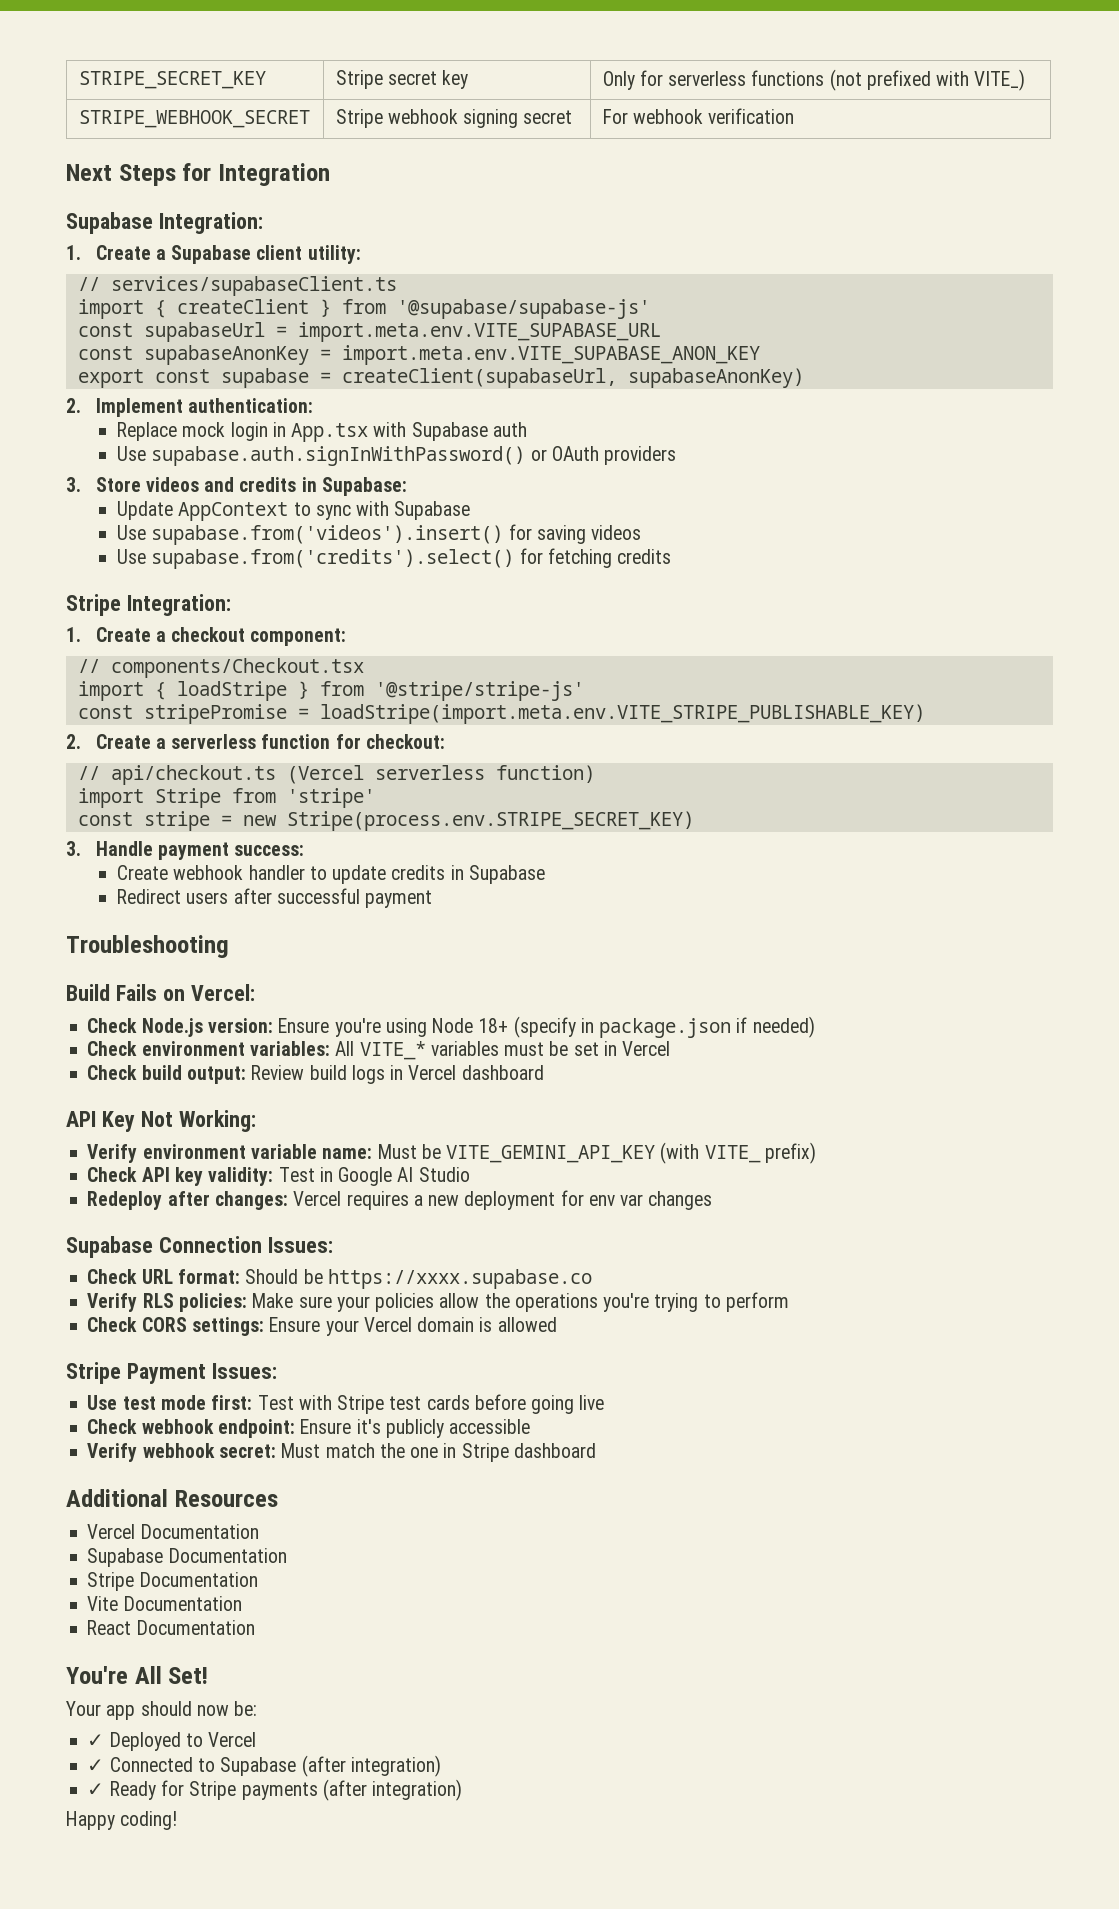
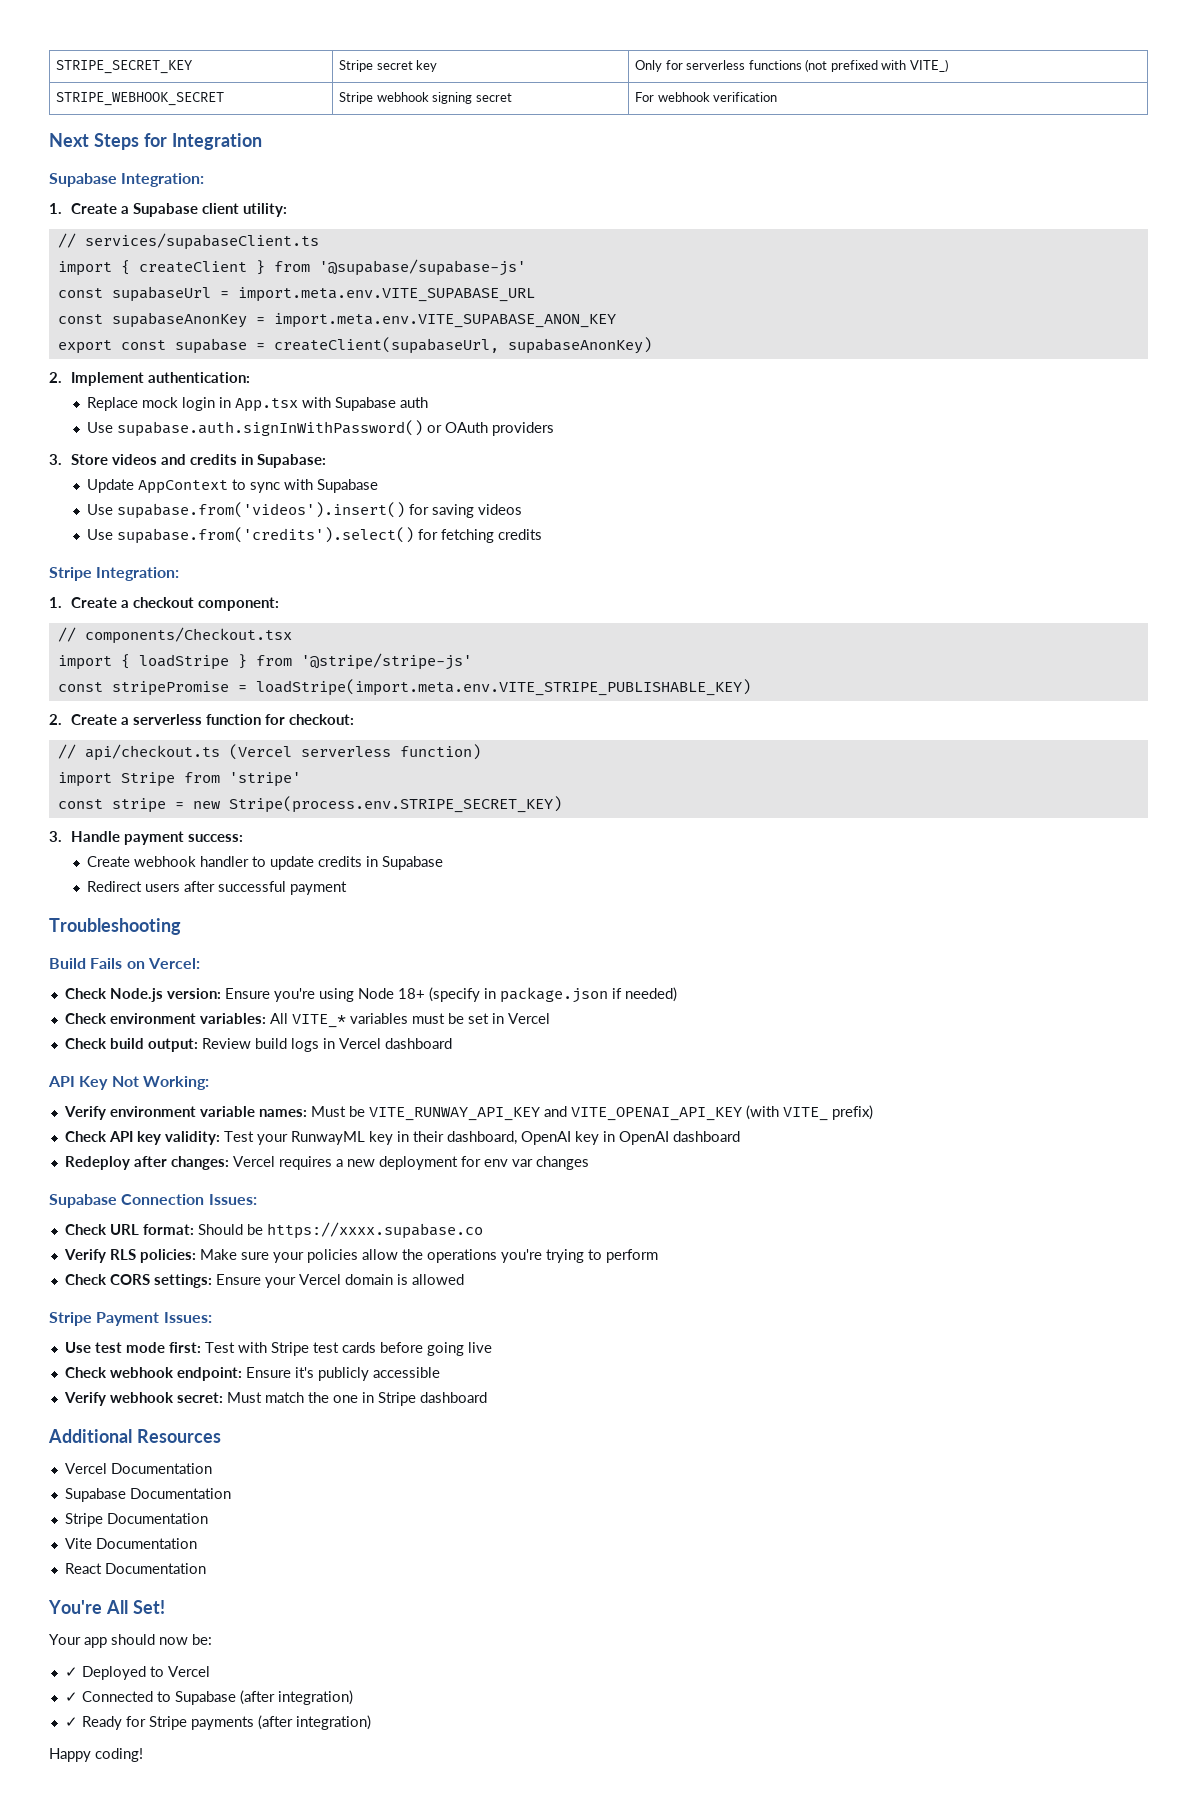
- Verify environment variable name: Must be VITE_GEMINI_API_KEY (with VITE_ prefix)
+ Verify environment variable names: Must be VITE_RUNWAY_API_KEY and VITE_OPENAI_API_KEY (with VITE_ prefix)
- Check API key validity: Test in Google AI Studio
+ Check API key validity: Test your RunwayML key in their dashboard, OpenAI key in OpenAI dashboard

